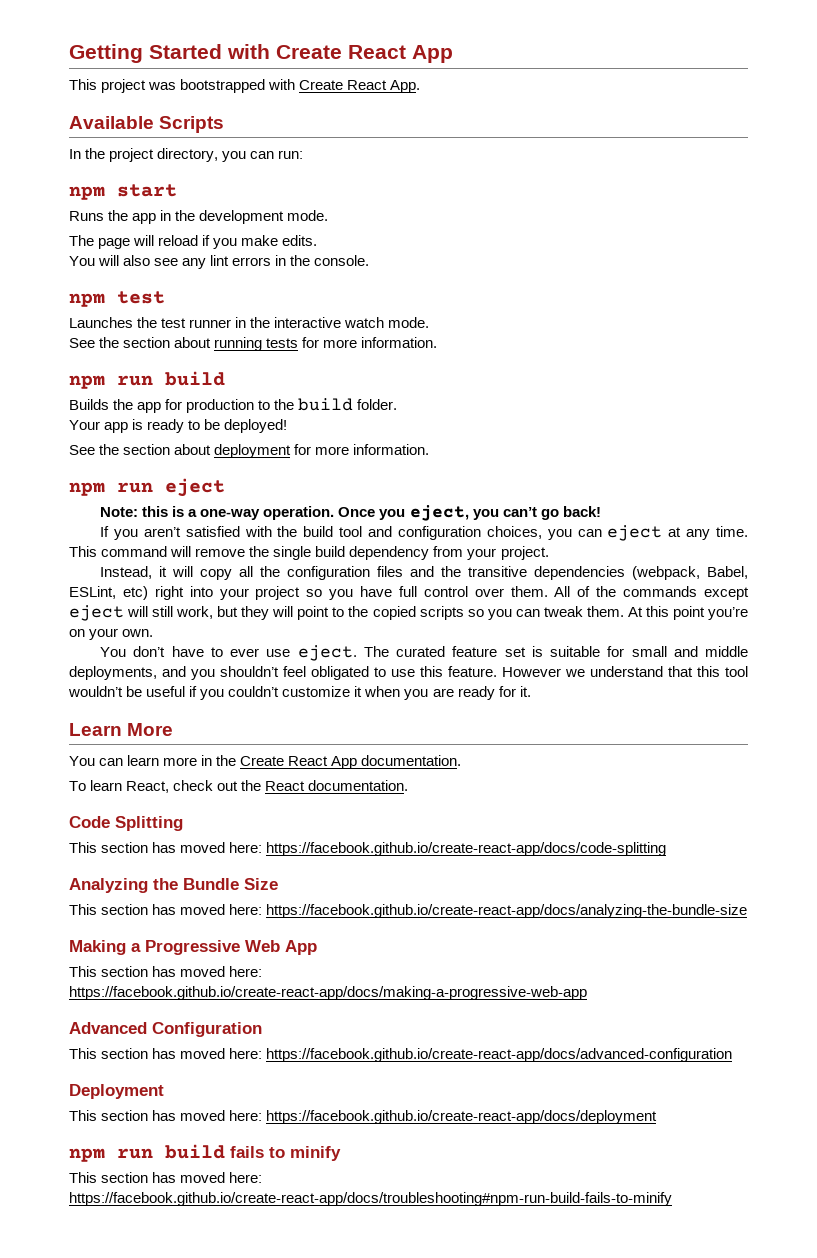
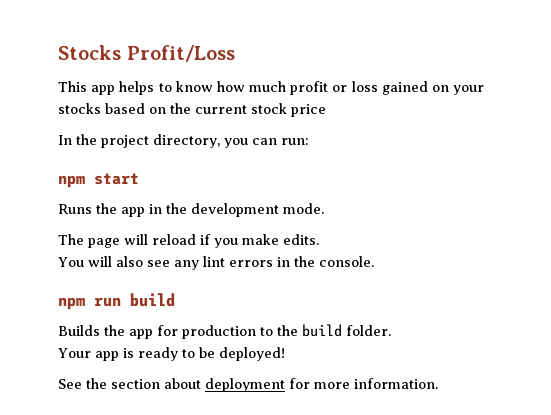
- Getting Started with Create React App
- This project was bootstrapped with Create React App.
- Available Scripts
+ Stocks Profit/Loss
+ This app helps to know how much profit or loss gained on your stocks based on the current stock price
- npm test
- Launches the test runner in the interactive watch mode.
- See the section about running tests for more information.
- npm run eject
- Note: this is a one-way operation. Once you eject, you can’t go back!
- If you aren’t satisfied with the build tool and configuration choices, you can eject at any time. This command will remove the single build dependency from your project.
- Instead, it will copy all the configuration files and the transitive dependencies (webpack, Babel, ESLint, etc) right into your project so you have full control over them. All of the commands except eject will still work, but they will point to the copied scripts so you can tweak them. At this point you’re on your own.
- You don’t have to ever use eject. The curated feature set is suitable for small and middle deployments, and you shouldn’t feel obligated to use this feature. However we understand that this tool wouldn’t be useful if you couldn’t customize it when you are ready for it.
- Learn More
- You can learn more in the Create React App documentation.
- To learn React, check out the React documentation.
- Code Splitting
- This section has moved here: https://facebook.github.io/create-react-app/docs/code-splitting
- Analyzing the Bundle Size
- This section has moved here: https://facebook.github.io/create-react-app/docs/analyzing-the-bundle-size
- Making a Progressive Web App
- This section has moved here: https://facebook.github.io/create-react-app/docs/making-a-progressive-web-app
- Advanced Configuration
- This section has moved here: https://facebook.github.io/create-react-app/docs/advanced-configuration
- Deployment
- This section has moved here: https://facebook.github.io/create-react-app/docs/deployment
- npm run build fails to minify
- This section has moved here: https://facebook.github.io/create-react-app/docs/troubleshooting#npm-run-build-fails-to-minify

